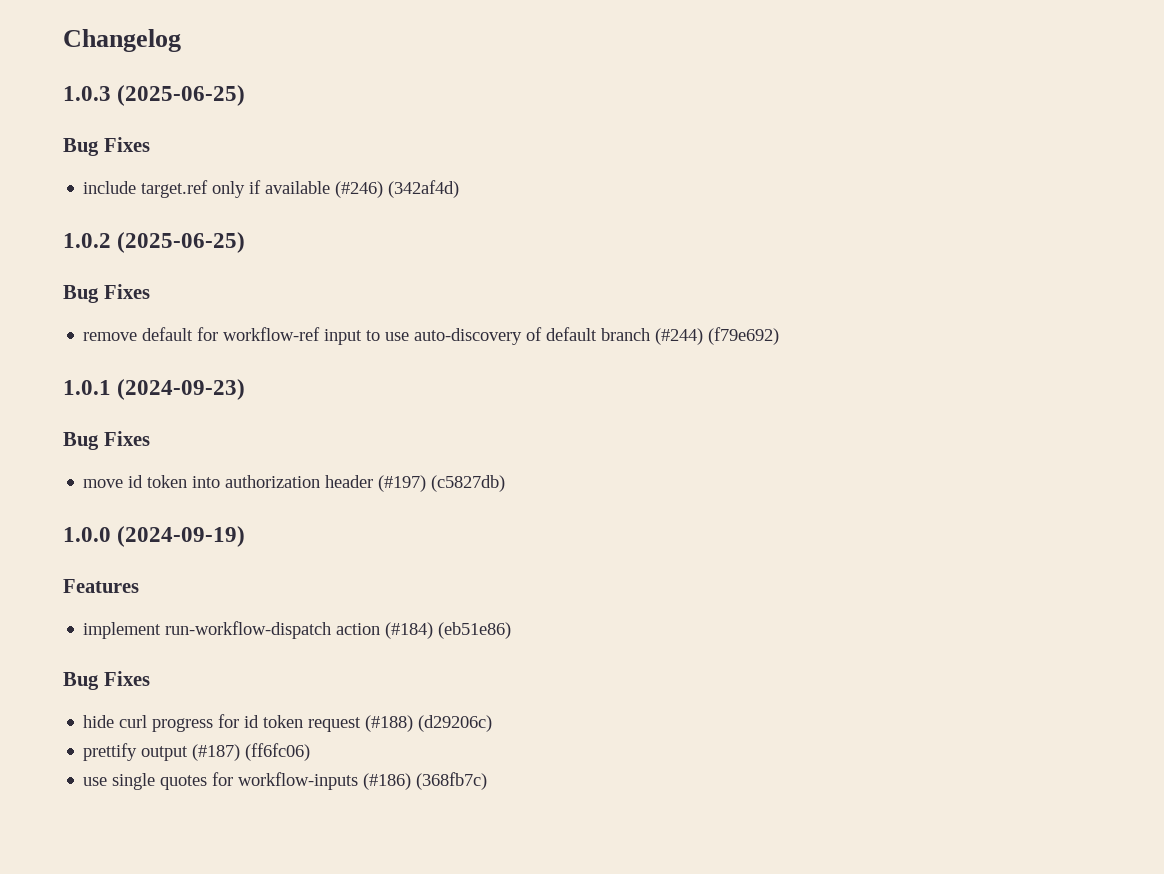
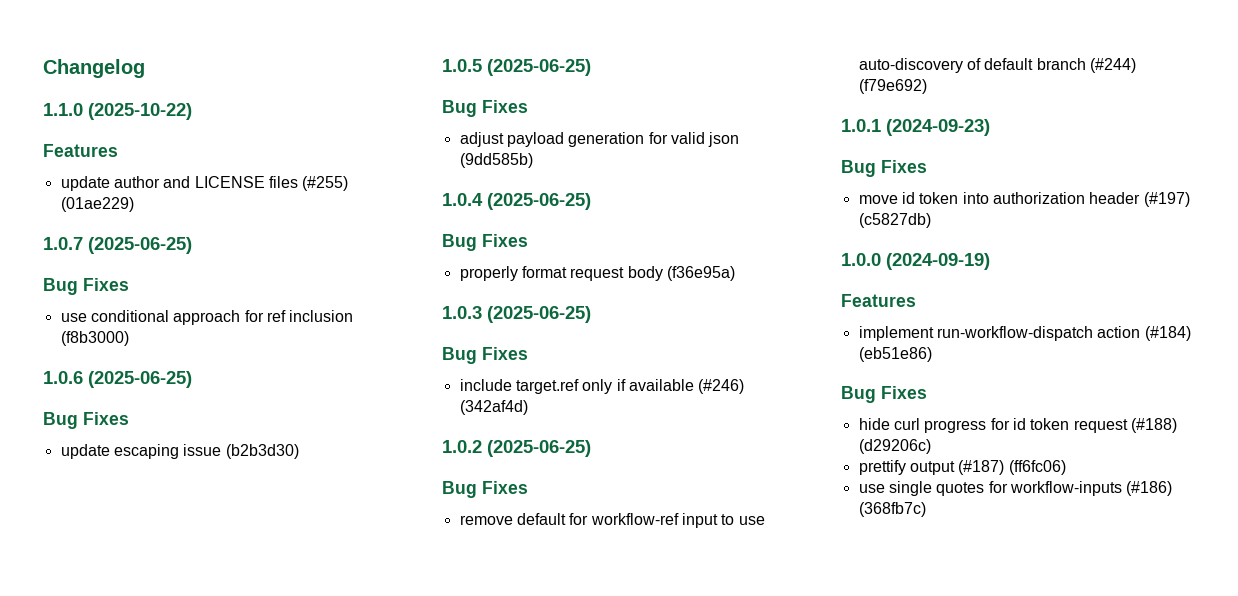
+ 1.1.0 (2025-10-22)
+ Features
+ update author and LICENSE files (#255) (01ae229)
+ 1.0.7 (2025-06-25)
+ Bug Fixes
+ use conditional approach for ref inclusion (f8b3000)
+ 1.0.6 (2025-06-25)
+ Bug Fixes
+ update escaping issue (b2b3d30)
+ 1.0.5 (2025-06-25)
+ Bug Fixes
+ adjust payload generation for valid json (9dd585b)
+ 1.0.4 (2025-06-25)
+ Bug Fixes
+ properly format request body (f36e95a)

